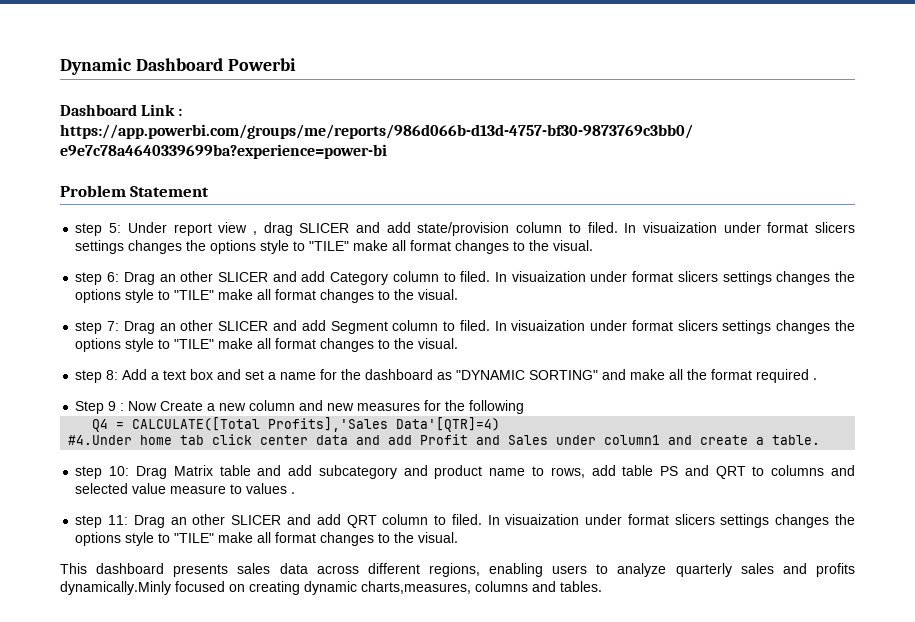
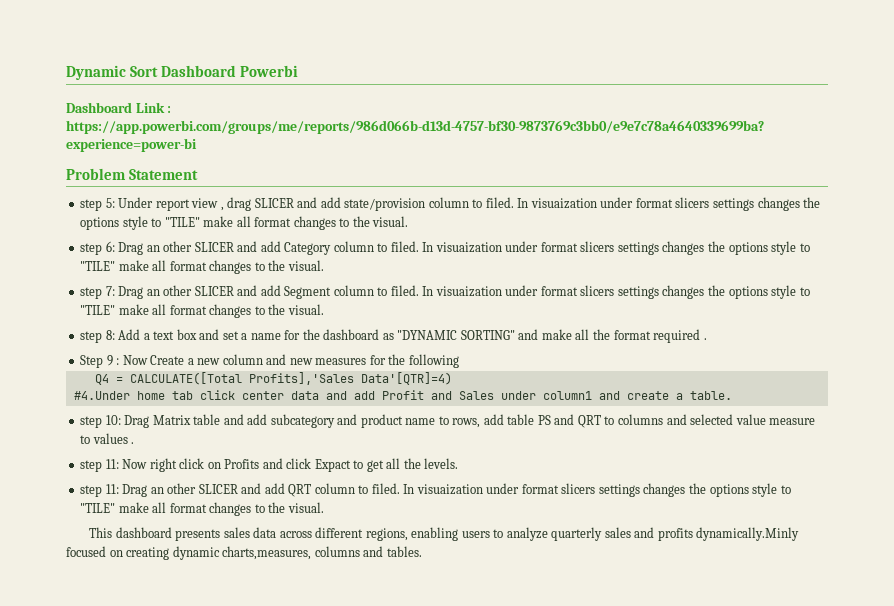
- Dynamic Dashboard Powerbi
+ Dynamic Sort Dashboard Powerbi
+ step 11: Now right click on Profits and click Expact to get all the levels.

